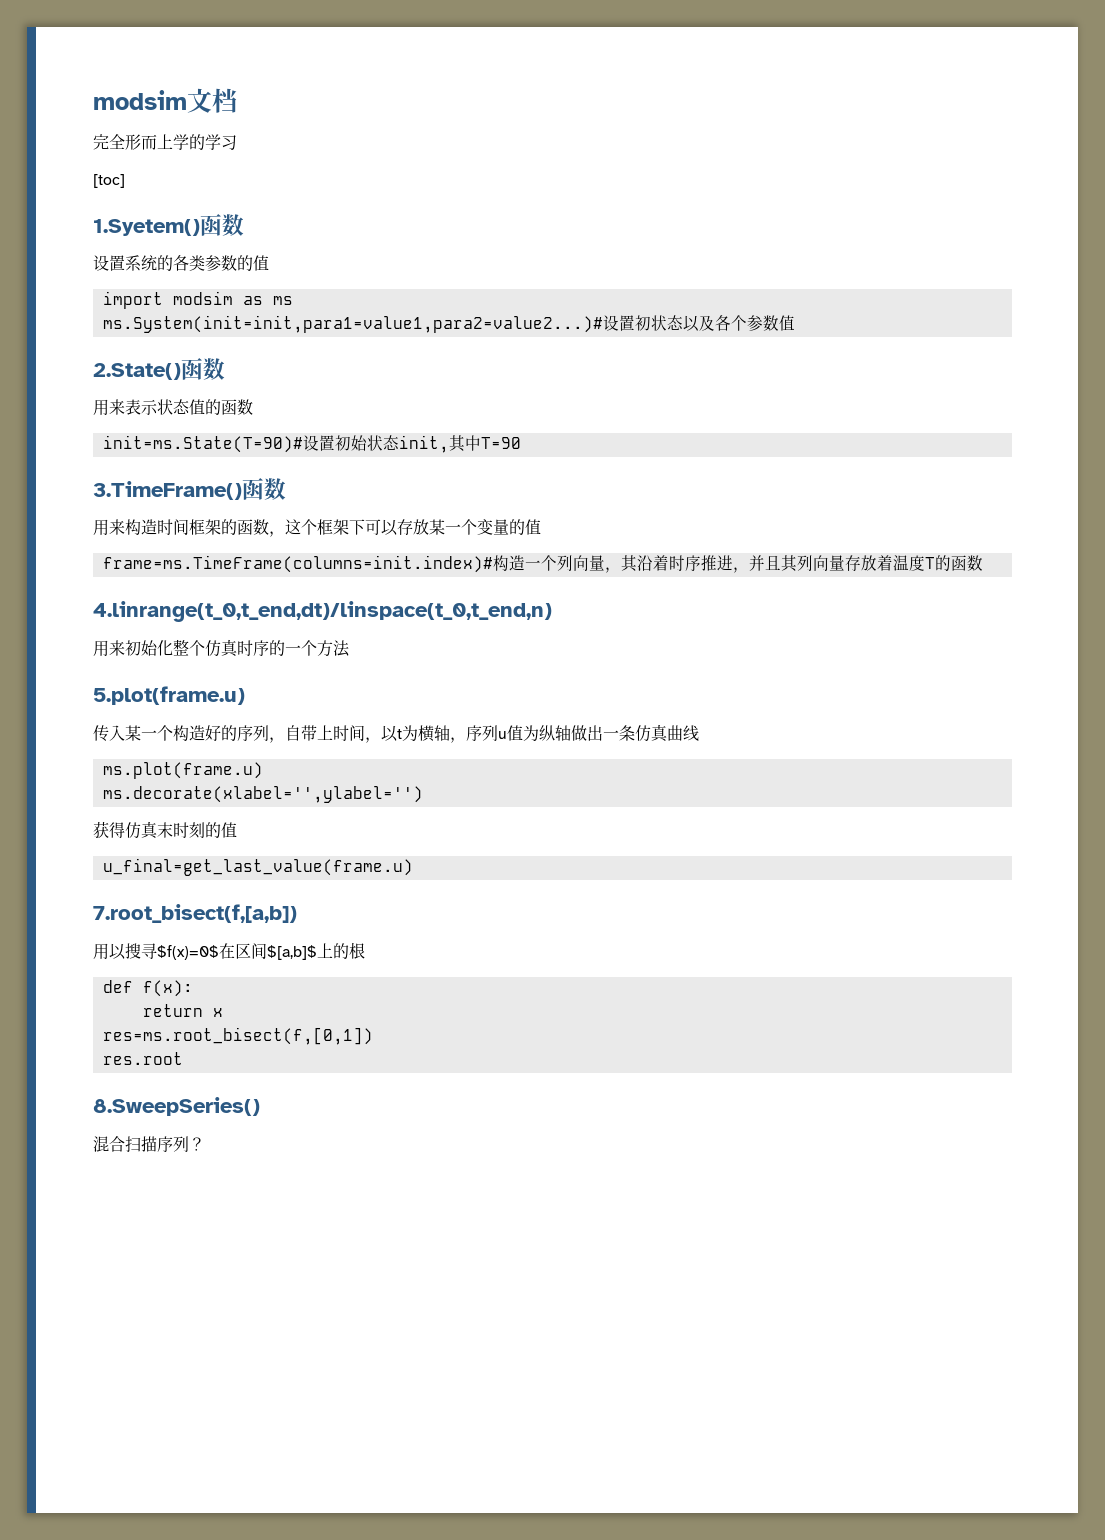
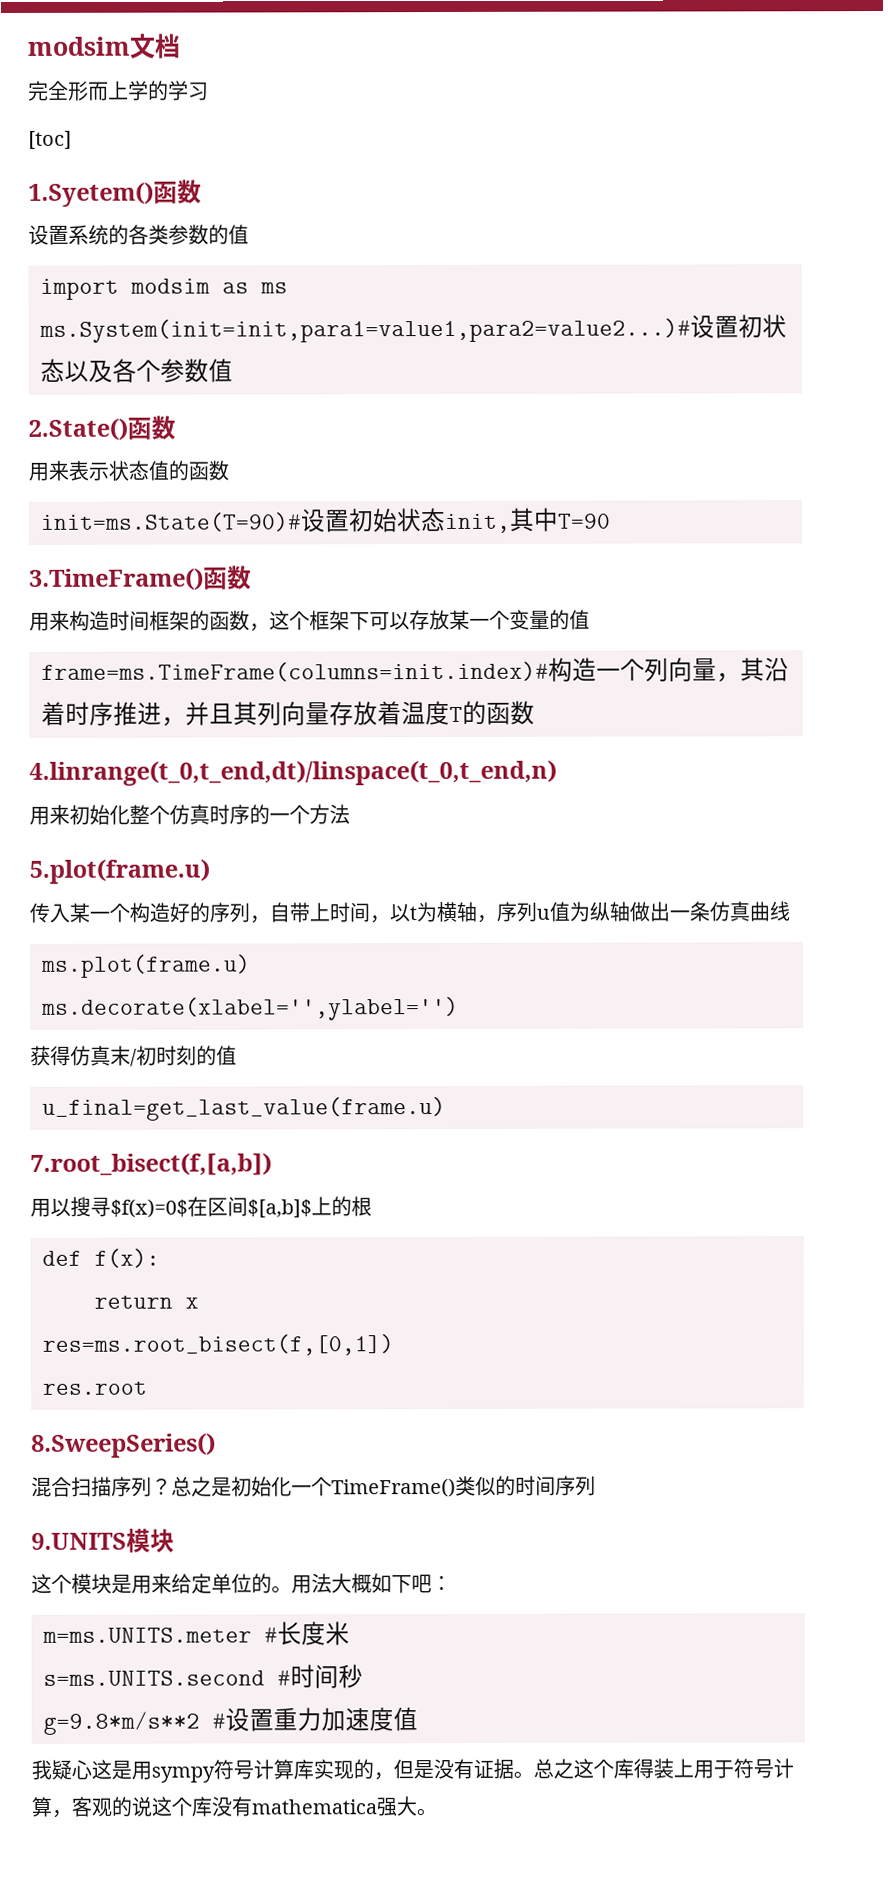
- 获得仿真末时刻的值
+ 获得仿真末/初时刻的值
+ 总之是初始化一个TimeFrame()类似的时间序列
+ 9.UNITS模块
+ 这个模块是用来给定单位的。用法大概如下吧：
+ m=ms.UNITS.meter #长度米
+ s=ms.UNITS.second #时间秒
+ g=9.8*m/s**2 #设置重力加速度值
+ 我疑心这是用sympy符号计算库实现的，但是没有证据。总之这个库得装上用于符号计算，客观的说这个库没有mathematica强大。

